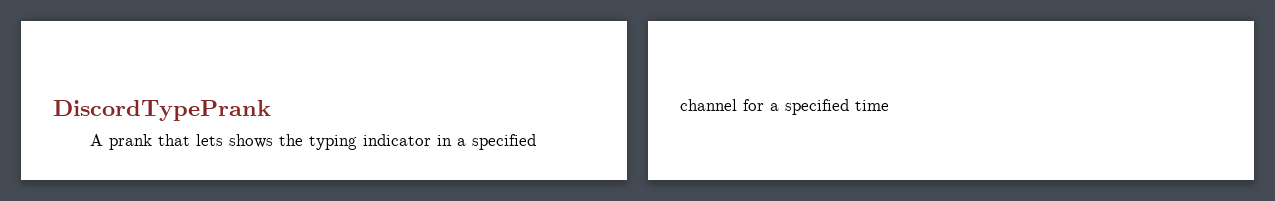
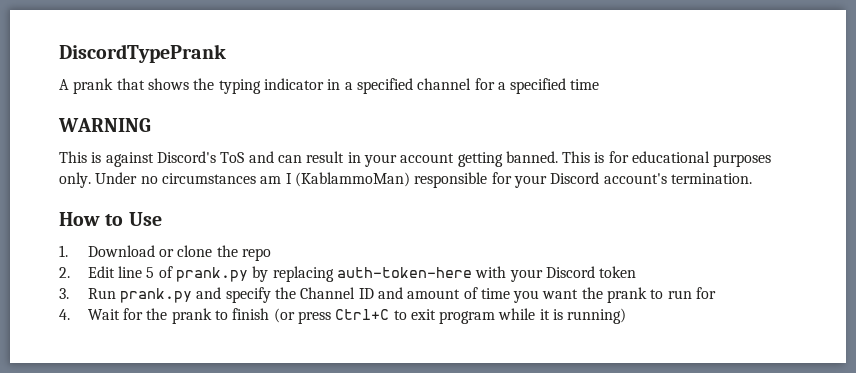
- A prank that lets shows the typing indicator in a specified channel for a specified time
+ A prank that shows the typing indicator in a specified channel for a specified time
+ WARNING
+ This is against Discord's ToS and can result in your account getting banned. This is for educational purposes only. Under no circumstances am I (KablammoMan) responsible for your Discord account's termination.
+ How to Use
+ 1. Download or clone the repo
+ 2. Edit line 5 of prank.py by replacing auth-token-here with your Discord token
+ 3. Run prank.py and specify the Channel ID and amount of time you want the prank to run for
+ 4. Wait for the prank to finish (or press Ctrl+C to exit program while it is running)

